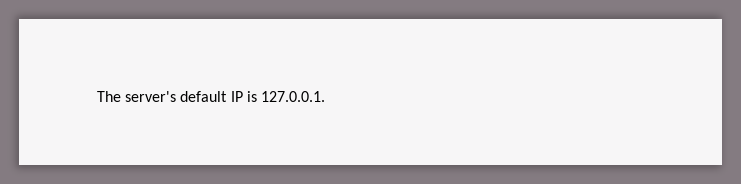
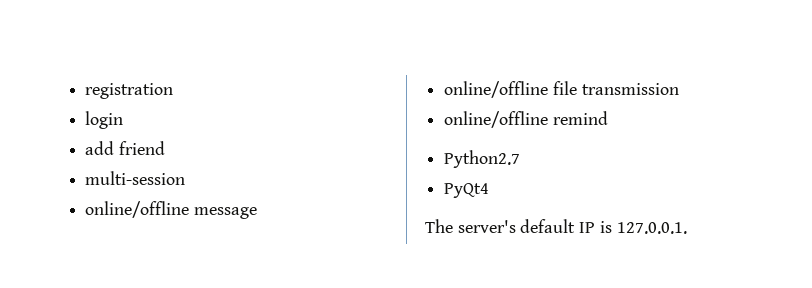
+ registration
+ login
+ add friend
+ multi-session
+ online/offline message
+ online/offline file transmission
+ online/offline remind
+ Python2.7
+ PyQt4

